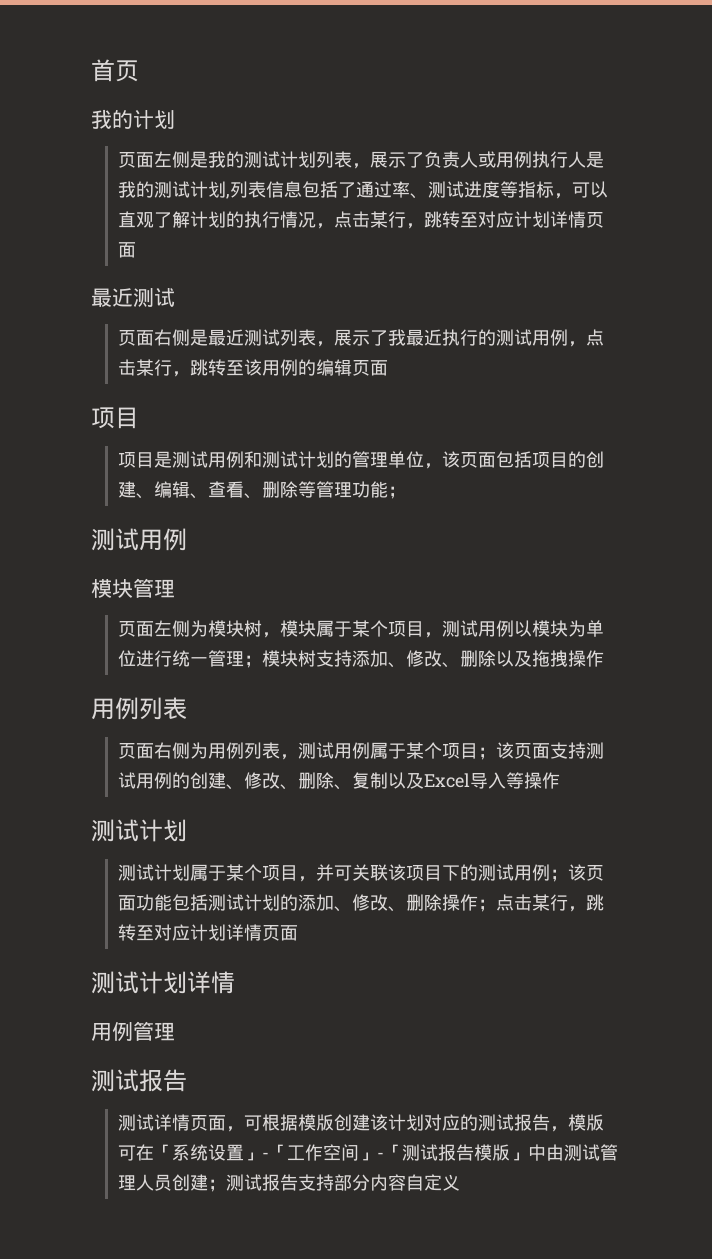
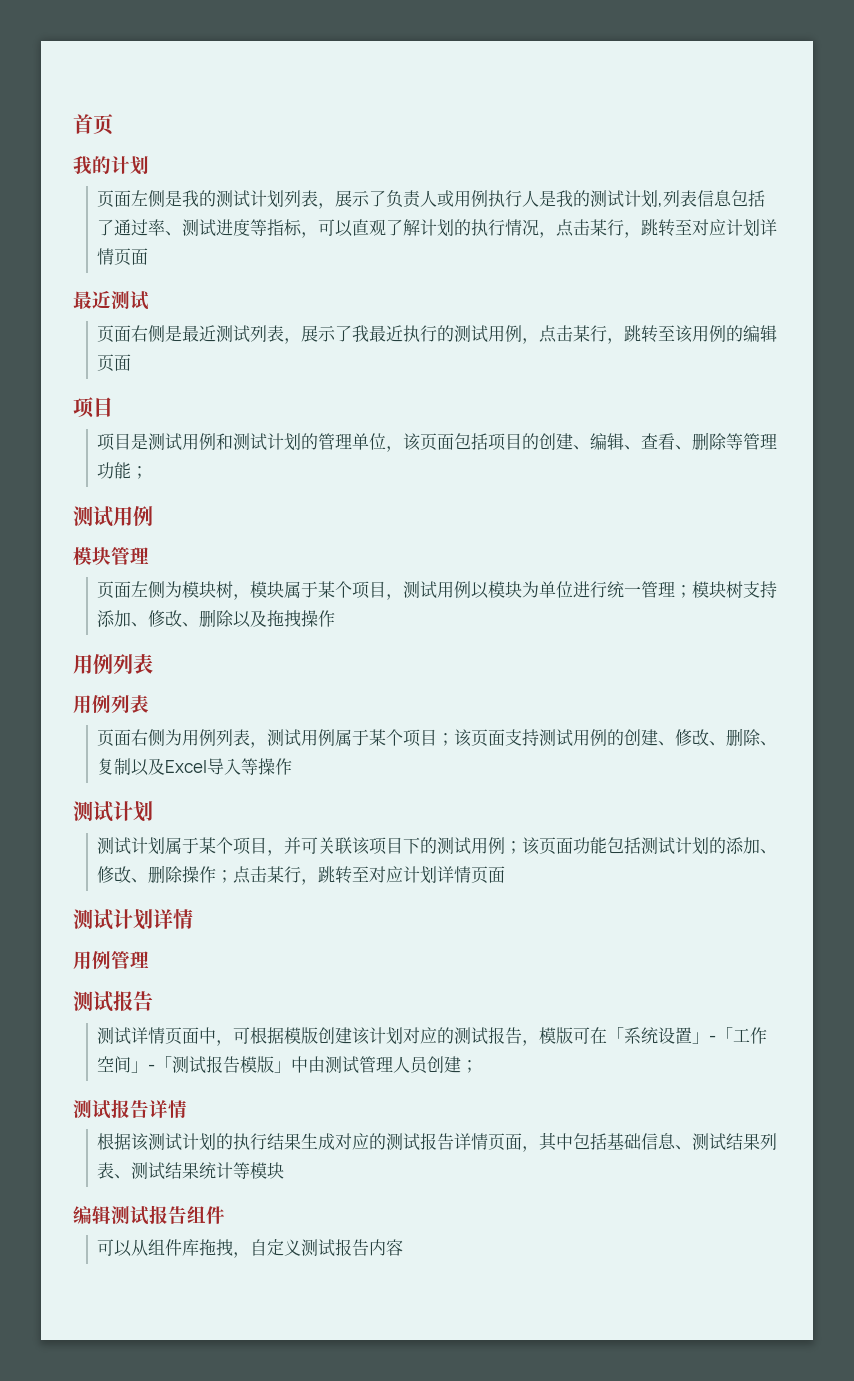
  页面左侧为模块树，模块属于某个项目，测试用例以模块为单位进行统一管理；模块树支持添加、修改、删除以及拖拽操作
+ 用例列表
- 测试详情页面，可根据模版创建该计划对应的测试报告，模版可在「系统设置」-「工作空间」-「测试报告模版」中由测试管理人员创建；测试报告支持部分内容自定义
+ 测试详情页面中，可根据模版创建该计划对应的测试报告，模版可在「系统设置」-「工作空间」-「测试报告模版」中由测试管理人员创建；
+ 测试报告详情
+ 根据该测试计划的执行结果生成对应的测试报告详情页面，其中包括基础信息、测试结果列表、测试结果统计等模块
+ 编辑测试报告组件
+ 可以从组件库拖拽，自定义测试报告内容

